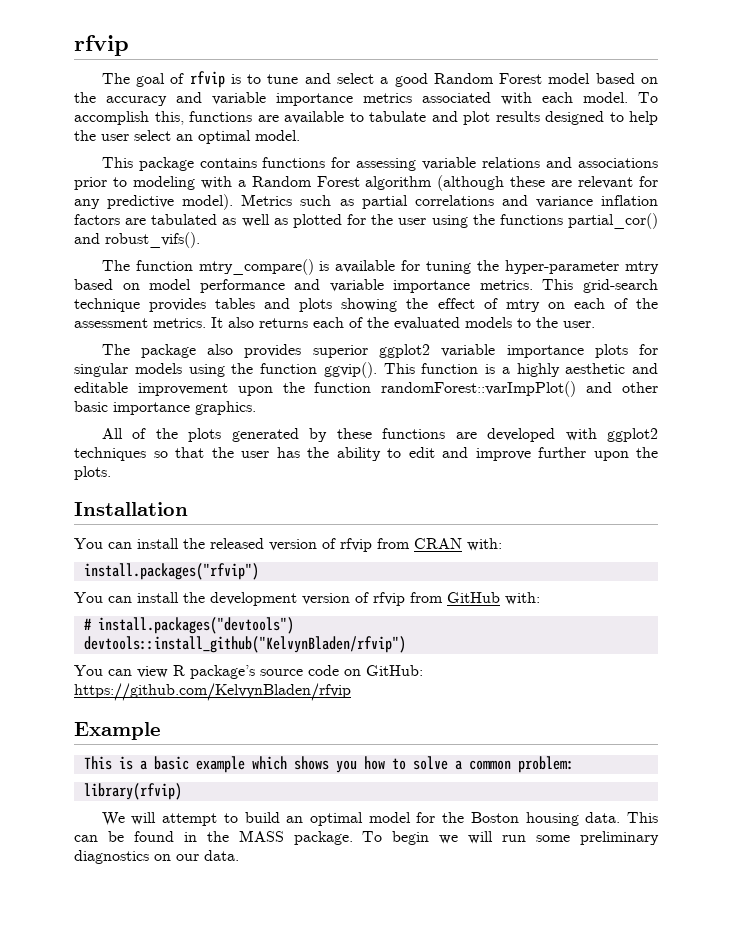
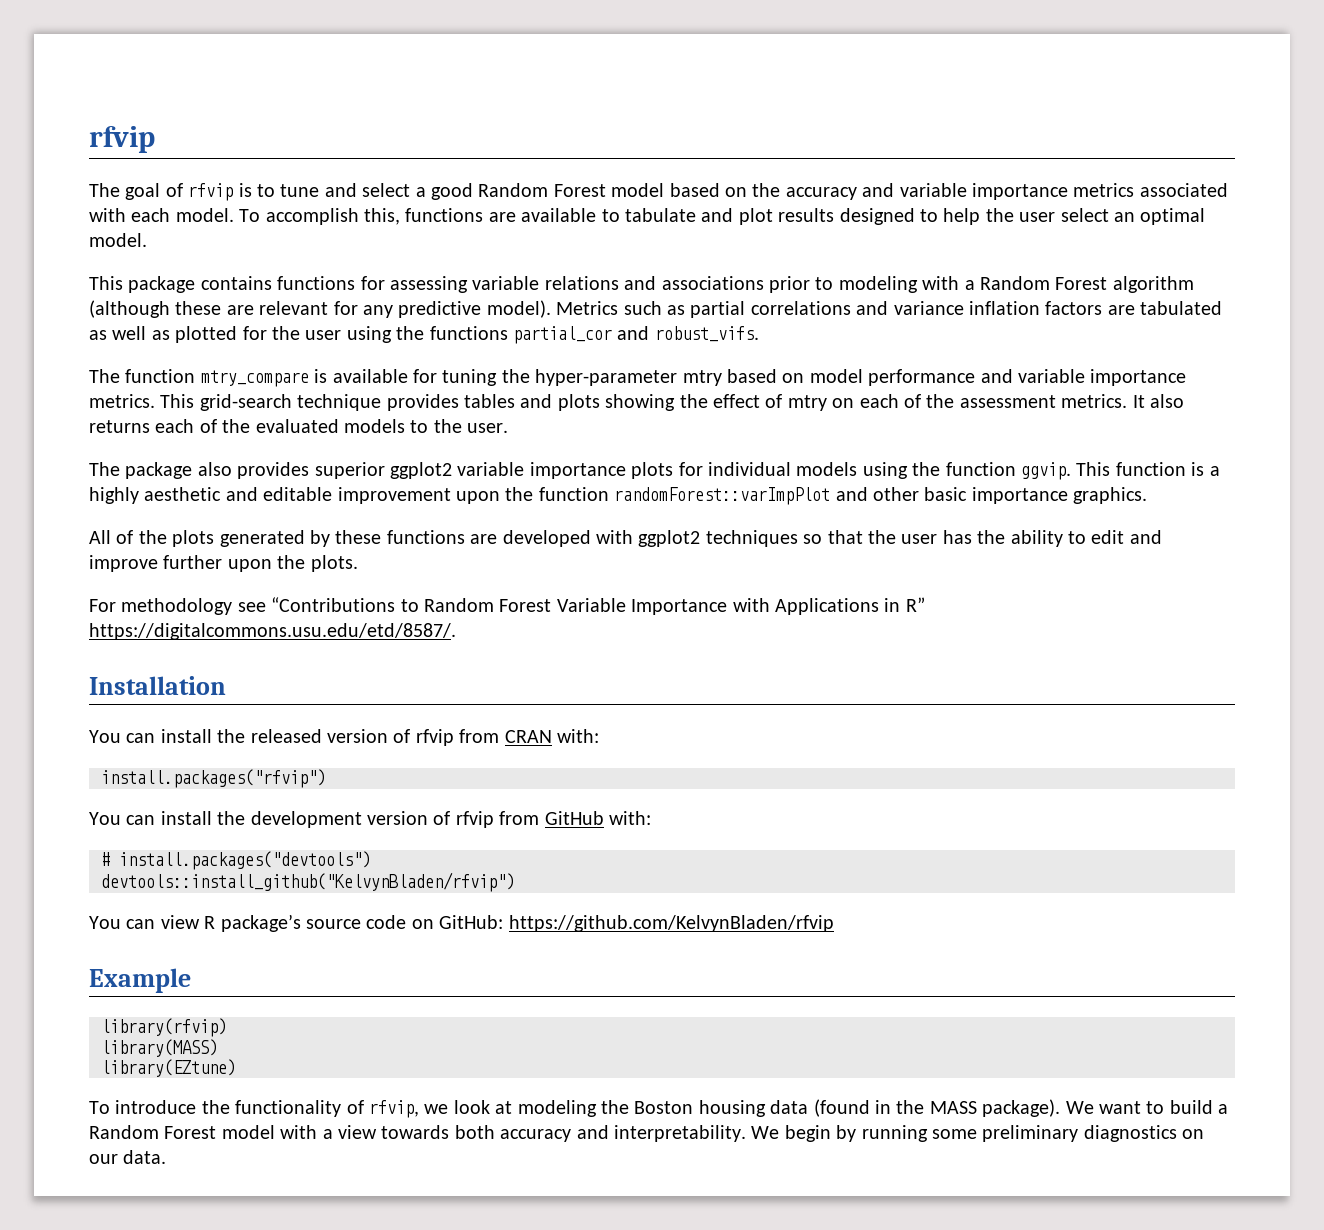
- Metrics such as partial correlations and variance inflation factors are tabulated as well as plotted for the user using the functions partial_cor() and robust_vifs().
+ Metrics such as partial correlations and variance inflation factors are tabulated as well as plotted for the user using the functions partial_cor and robust_vifs.
- The function mtry_compare() is available for tuning the hyper-parameter mtry based on model performance and variable importance metrics.
+ The function mtry_compare is available for tuning the hyper-parameter mtry based on model performance and variable importance metrics.
- The package also provides superior ggplot2 variable importance plots for singular models using the function ggvip().
+ The package also provides superior ggplot2 variable importance plots for individual models using the function ggvip.
- This function is a highly aesthetic and editable improvement upon the function randomForest::varImpPlot() and other basic importance graphics.
+ This function is a highly aesthetic and editable improvement upon the function randomForest::varImpPlot and other basic importance graphics.
+ For methodology see “Contributions to Random Forest Variable Importance with Applications in R” https://digitalcommons.usu.edu/etd/8587/.
- This is a basic example which shows you how to solve a common problem:
  library(rfvip)
- We will attempt to build an optimal model for the Boston housing data. This can be found in the MASS package. To begin we will run some preliminary diagnostics on our data.
+ library(MASS)
+ library(EZtune)
+ To introduce the functionality of rfvip, we look at modeling the Boston housing data (found in the MASS package). We want to build a Random Forest model with a view towards both accuracy and interpretability. We begin by running some preliminary diagnostics on our data.

